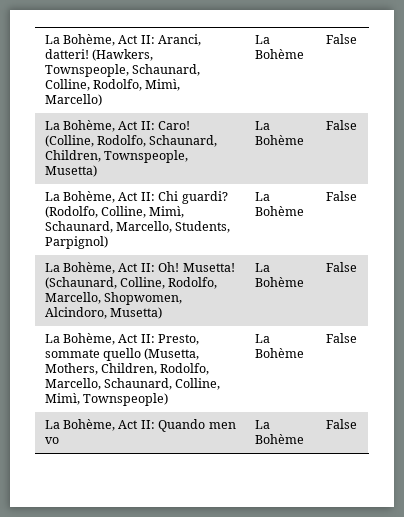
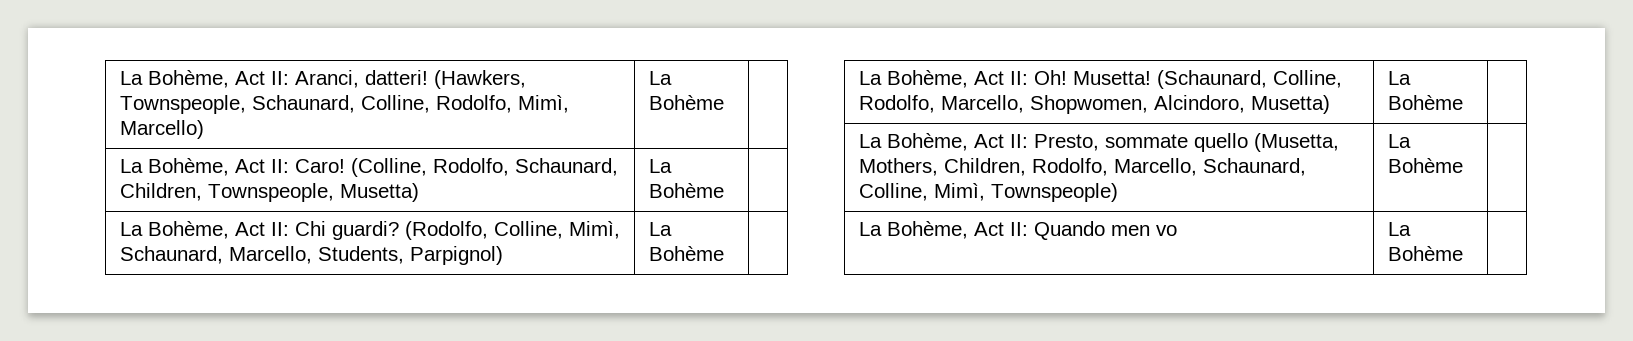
- La Bohème, Act II: Aranci, datteri! (Hawkers, Townspeople, Schaunard, Colline, Rodolfo, Mimì, Marcello) | La Bohème | False
+ La Bohème, Act II: Aranci, datteri! (Hawkers, Townspeople, Schaunard, Colline, Rodolfo, Mimì, Marcello) | La Bohème |
- La Bohème, Act II: Caro! (Colline, Rodolfo, Schaunard, Children, Townspeople, Musetta) | La Bohème | False
+ La Bohème, Act II: Caro! (Colline, Rodolfo, Schaunard, Children, Townspeople, Musetta) | La Bohème |
- La Bohème, Act II: Chi guardi? (Rodolfo, Colline, Mimì, Schaunard, Marcello, Students, Parpignol) | La Bohème | False
+ La Bohème, Act II: Chi guardi? (Rodolfo, Colline, Mimì, Schaunard, Marcello, Students, Parpignol) | La Bohème |
- La Bohème, Act II: Oh! Musetta! (Schaunard, Colline, Rodolfo, Marcello, Shopwomen, Alcindoro, Musetta) | La Bohème | False
+ La Bohème, Act II: Oh! Musetta! (Schaunard, Colline, Rodolfo, Marcello, Shopwomen, Alcindoro, Musetta) | La Bohème |
- La Bohème, Act II: Presto, sommate quello (Musetta, Mothers, Children, Rodolfo, Marcello, Schaunard, Colline, Mimì, Townspeople) | La Bohème | False
+ La Bohème, Act II: Presto, sommate quello (Musetta, Mothers, Children, Rodolfo, Marcello, Schaunard, Colline, Mimì, Townspeople) | La Bohème |
- La Bohème, Act II: Quando men vo | La Bohème | False
+ La Bohème, Act II: Quando men vo | La Bohème |

